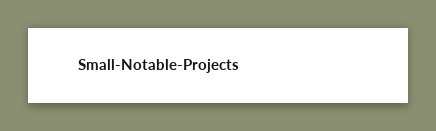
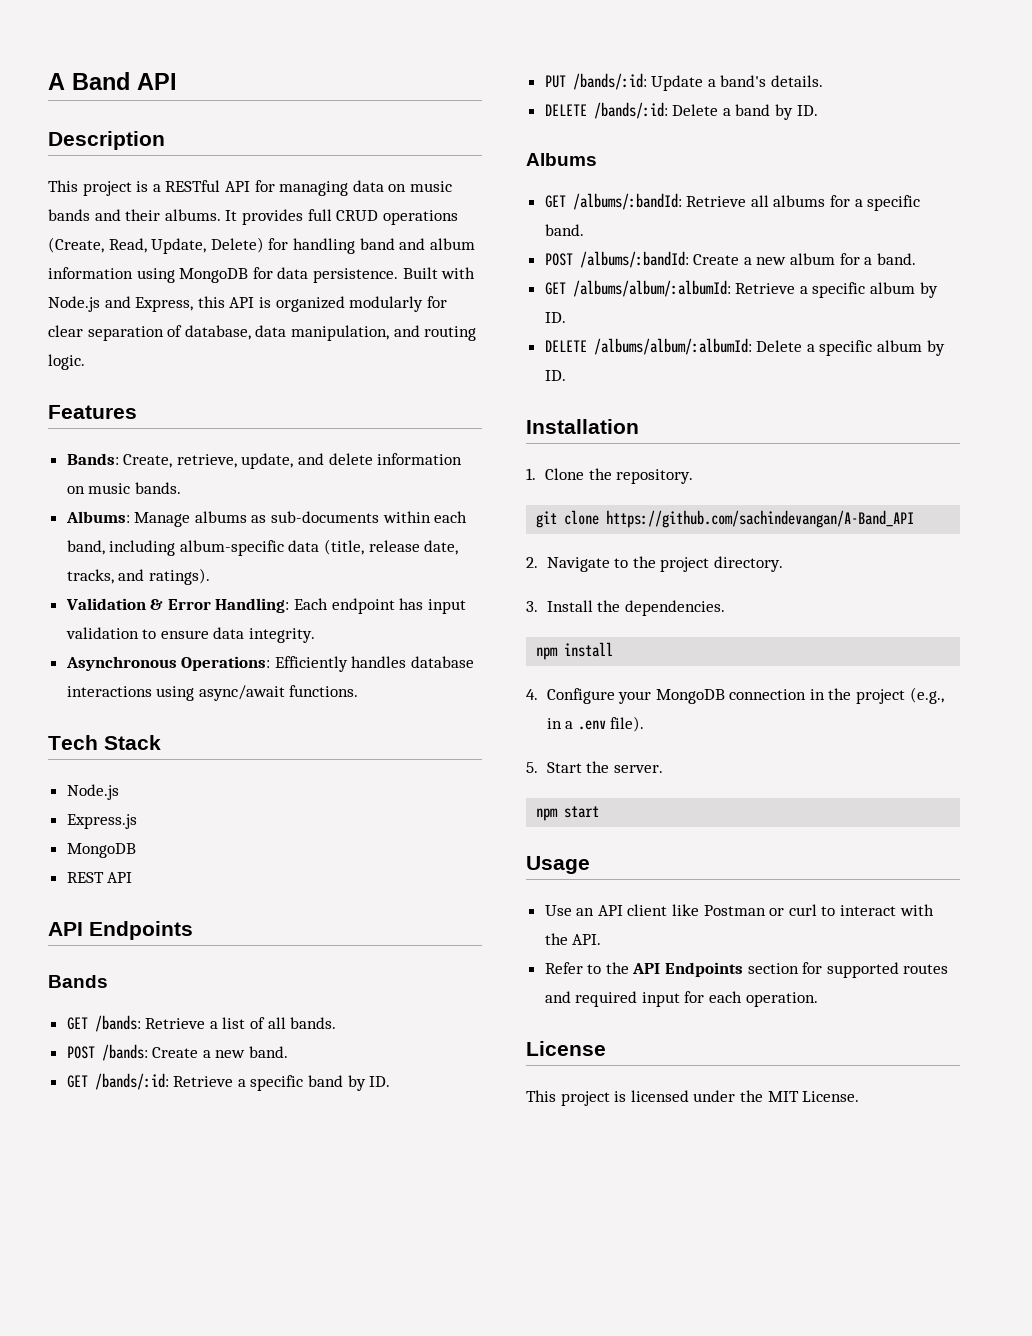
- Small-Notable-Projects
+ A Band API
+ Description
+ This project is a RESTful API for managing data on music bands and their albums. It provides full CRUD operations (Create, Read, Update, Delete) for handling band and album information using MongoDB for data persistence. Built with Node.js and Express, this API is organized modularly for clear separation of database, data manipulation, and routing logic.
+ Features
+ Bands: Create, retrieve, update, and delete information on music bands.
+ Albums: Manage albums as sub-documents within each band, including album-specific data (title, release date, tracks, and ratings).
+ Validation & Error Handling: Each endpoint has input validation to ensure data integrity.
+ Asynchronous Operations: Efficiently handles database interactions using async/await functions.
+ Tech Stack
+ Node.js
+ Express.js
+ MongoDB
+ REST API
+ API Endpoints
+ Bands
+ GET /bands: Retrieve a list of all bands.
+ POST /bands: Create a new band.
+ GET /bands/:id: Retrieve a specific band by ID.
+ PUT /bands/:id: Update a band's details.
+ DELETE /bands/:id: Delete a band by ID.
+ Albums
+ GET /albums/:bandId: Retrieve all albums for a specific band.
+ POST /albums/:bandId: Create a new album for a band.
+ GET /albums/album/:albumId: Retrieve a specific album by ID.
+ DELETE /albums/album/:albumId: Delete a specific album by ID.
+ Installation
+ 1. Clone the repository.
+ git clone https://github.com/sachindevangan/A-Band_API
+ 2. Navigate to the project directory.
+ 3. Install the dependencies.
+ npm install
+ 4. Configure your MongoDB connection in the project (e.g., in a .env file).
+ 5. Start the server.
+ npm start
+ Usage
+ Use an API client like Postman or curl to interact with the API.
+ Refer to the API Endpoints section for supported routes and required input for each operation.
+ License
+ This project is licensed under the MIT License.

